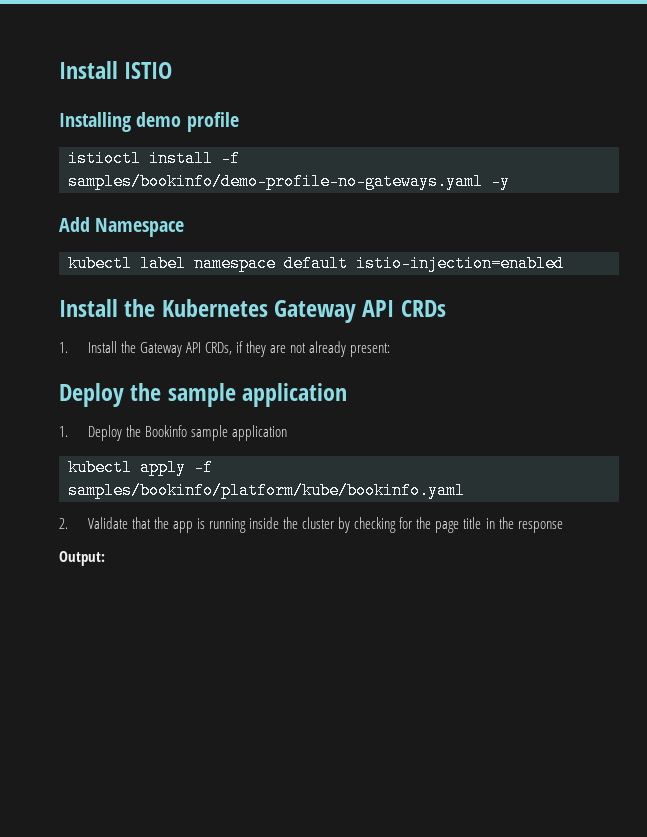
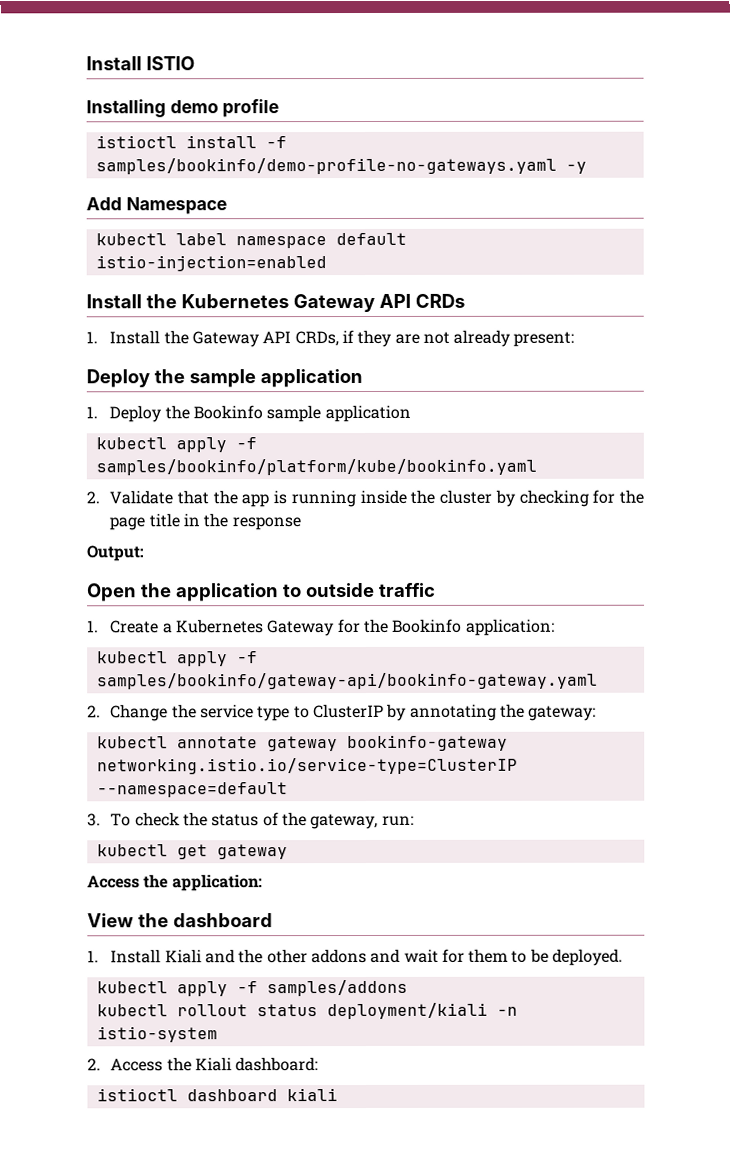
+ Open the application to outside traffic
+ 1. Create a Kubernetes Gateway for the Bookinfo application:
+ kubectl apply -f samples/bookinfo/gateway-api/bookinfo-gateway.yaml
+ 2. Change the service type to ClusterIP by annotating the gateway:
+ kubectl annotate gateway bookinfo-gateway networking.istio.io/service-type=ClusterIP --namespace=default
+ 3. To check the status of the gateway, run:
+ kubectl get gateway
+ Access the application:
+ View the dashboard
+ 1. Install Kiali and the other addons and wait for them to be deployed.
+ kubectl apply -f samples/addons
+ kubectl rollout status deployment/kiali -n istio-system
+ 2. Access the Kiali dashboard:
+ istioctl dashboard kiali

